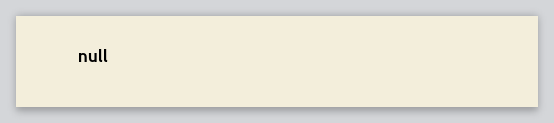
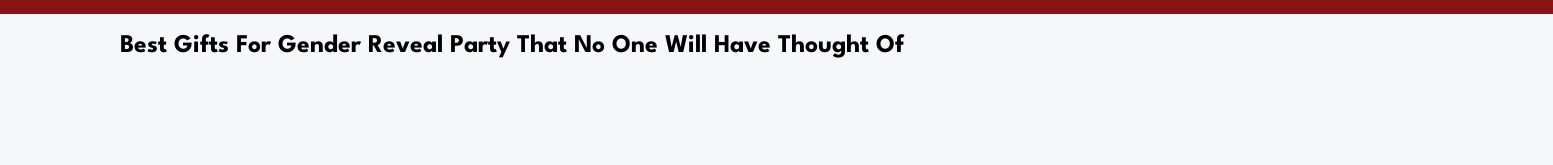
- null
+ Best Gifts For Gender Reveal Party That No One Will Have Thought Of

